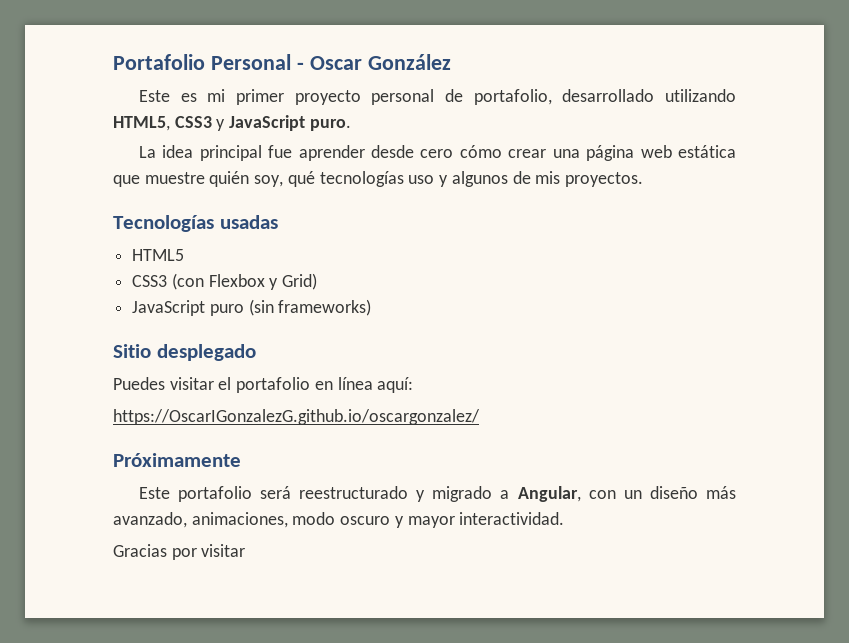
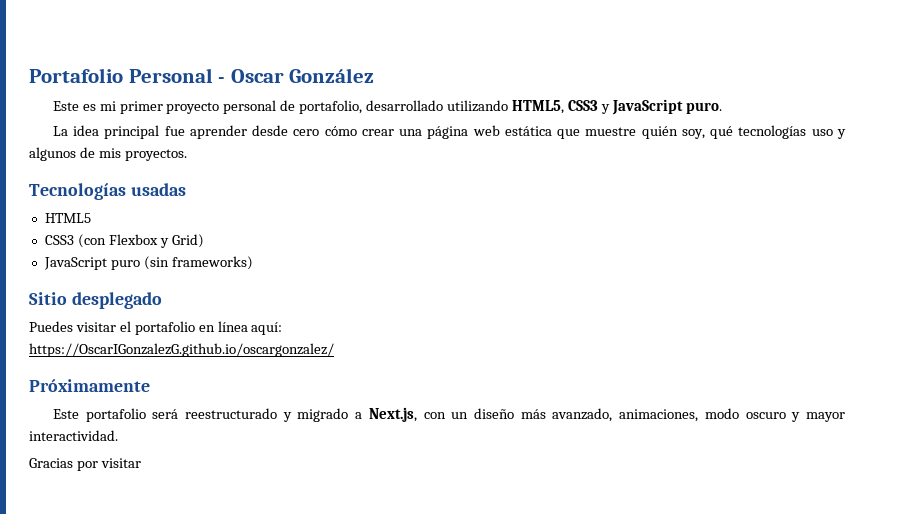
- Este portafolio será reestructurado y migrado a Angular, con un diseño más avanzado, animaciones, modo oscuro y mayor interactividad.
+ Este portafolio será reestructurado y migrado a Next.js, con un diseño más avanzado, animaciones, modo oscuro y mayor interactividad.

